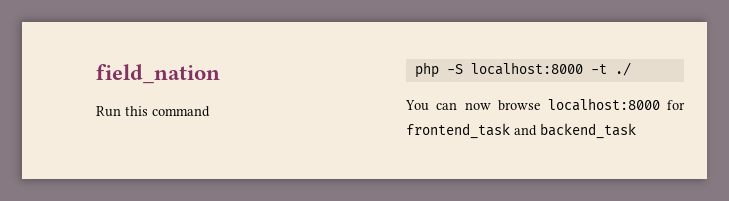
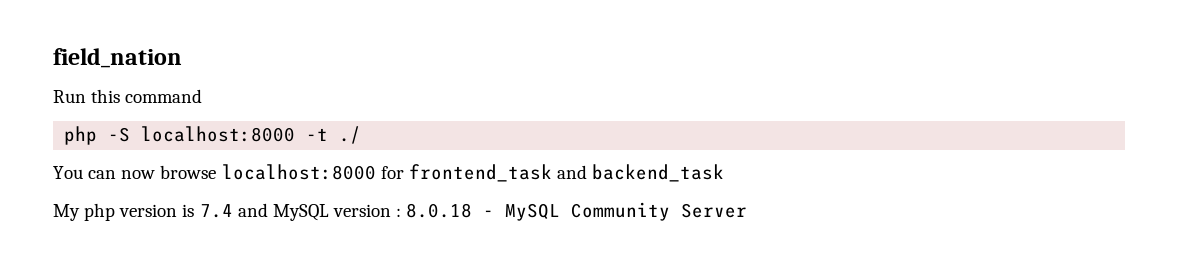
+ My php version is 7.4 and MySQL version : 8.0.18 - MySQL Community Server

